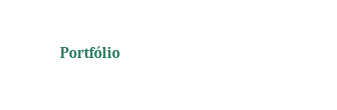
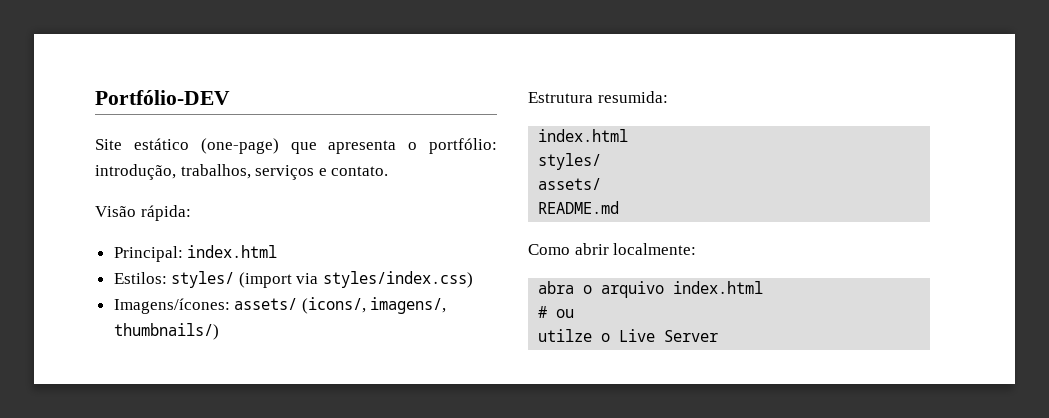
- Portfólio
+ Portfólio-DEV
+ Site estático (one-page) que apresenta o portfólio: introdução, trabalhos, serviços e contato.
+ Visão rápida:
+ Principal: index.html
+ Estilos: styles/ (import via styles/index.css)
+ Imagens/ícones: assets/ (icons/, imagens/, thumbnails/)
+ Estrutura resumida:
+ index.html
+ styles/
+ assets/
+ README.md
+ Como abrir localmente:
+ abra o arquivo index.html
+ # ou
+ utilze o Live Server

